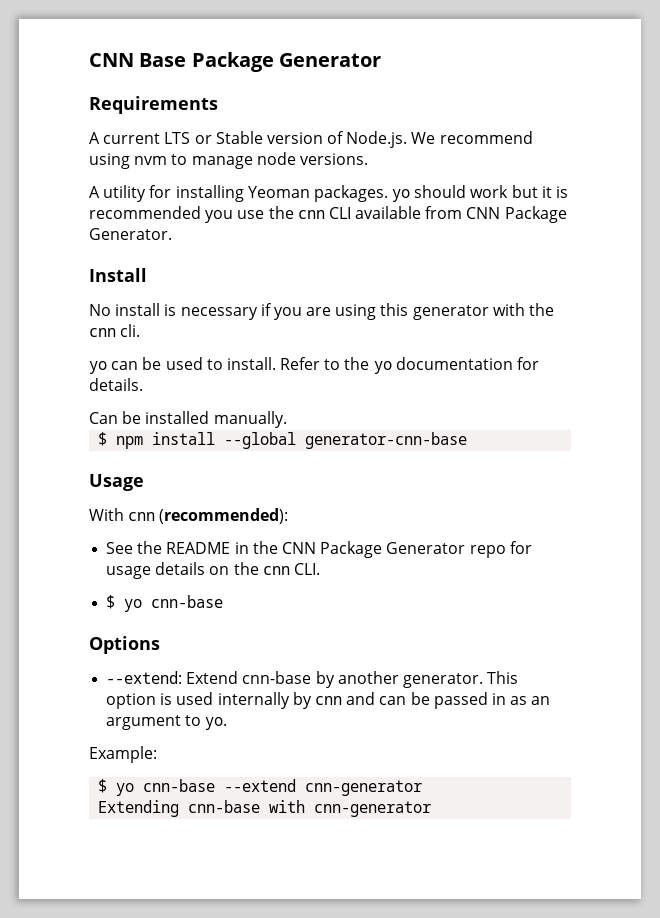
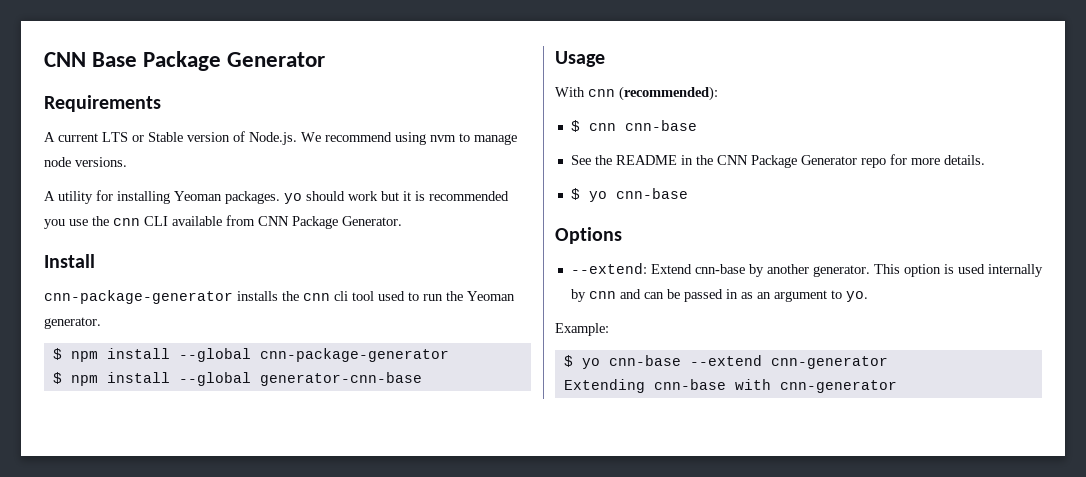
- No install is necessary if you are using this generator with the cnn cli.
- yo can be used to install. Refer to the yo documentation for details.
- Can be installed manually.
+ cnn-package-generator installs the cnn cli tool used to run the Yeoman generator.
+ $ npm install --global cnn-package-generator
+ $ cnn cnn-base
- See the README in the CNN Package Generator repo for usage details on the cnn CLI.
+ See the README in the CNN Package Generator repo for more details.

